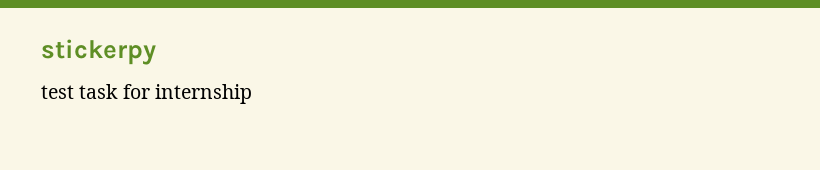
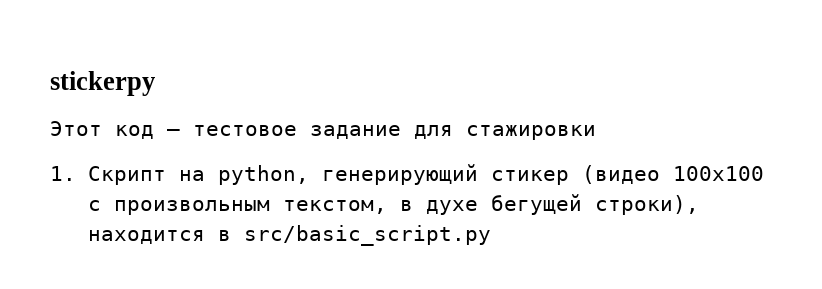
- test task for internship
+ Этот код – тестовое задание для стажировки
+ 1. Скрипт на python, генерирующий стикер (видео 100x100 с произвольным текстом, в духе бегущей строки), находится в src/basic_script.py

